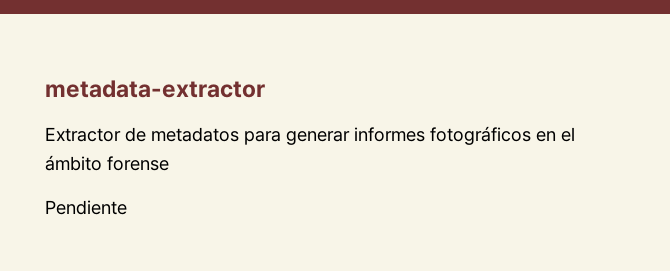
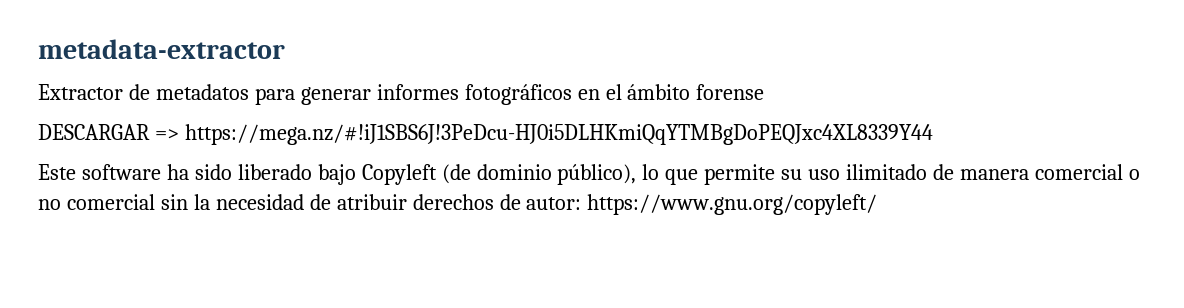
- Pendiente
+ DESCARGAR => https://mega.nz/#!iJ1SBS6J!3PeDcu-HJ0i5DLHKmiQqYTMBgDoPEQJxc4XL8339Y44
+ Este software ha sido liberado bajo Copyleft (de dominio público), lo que permite su uso ilimitado de manera comercial o no comercial sin la necesidad de atribuir derechos de autor: https://www.gnu.org/copyleft/

